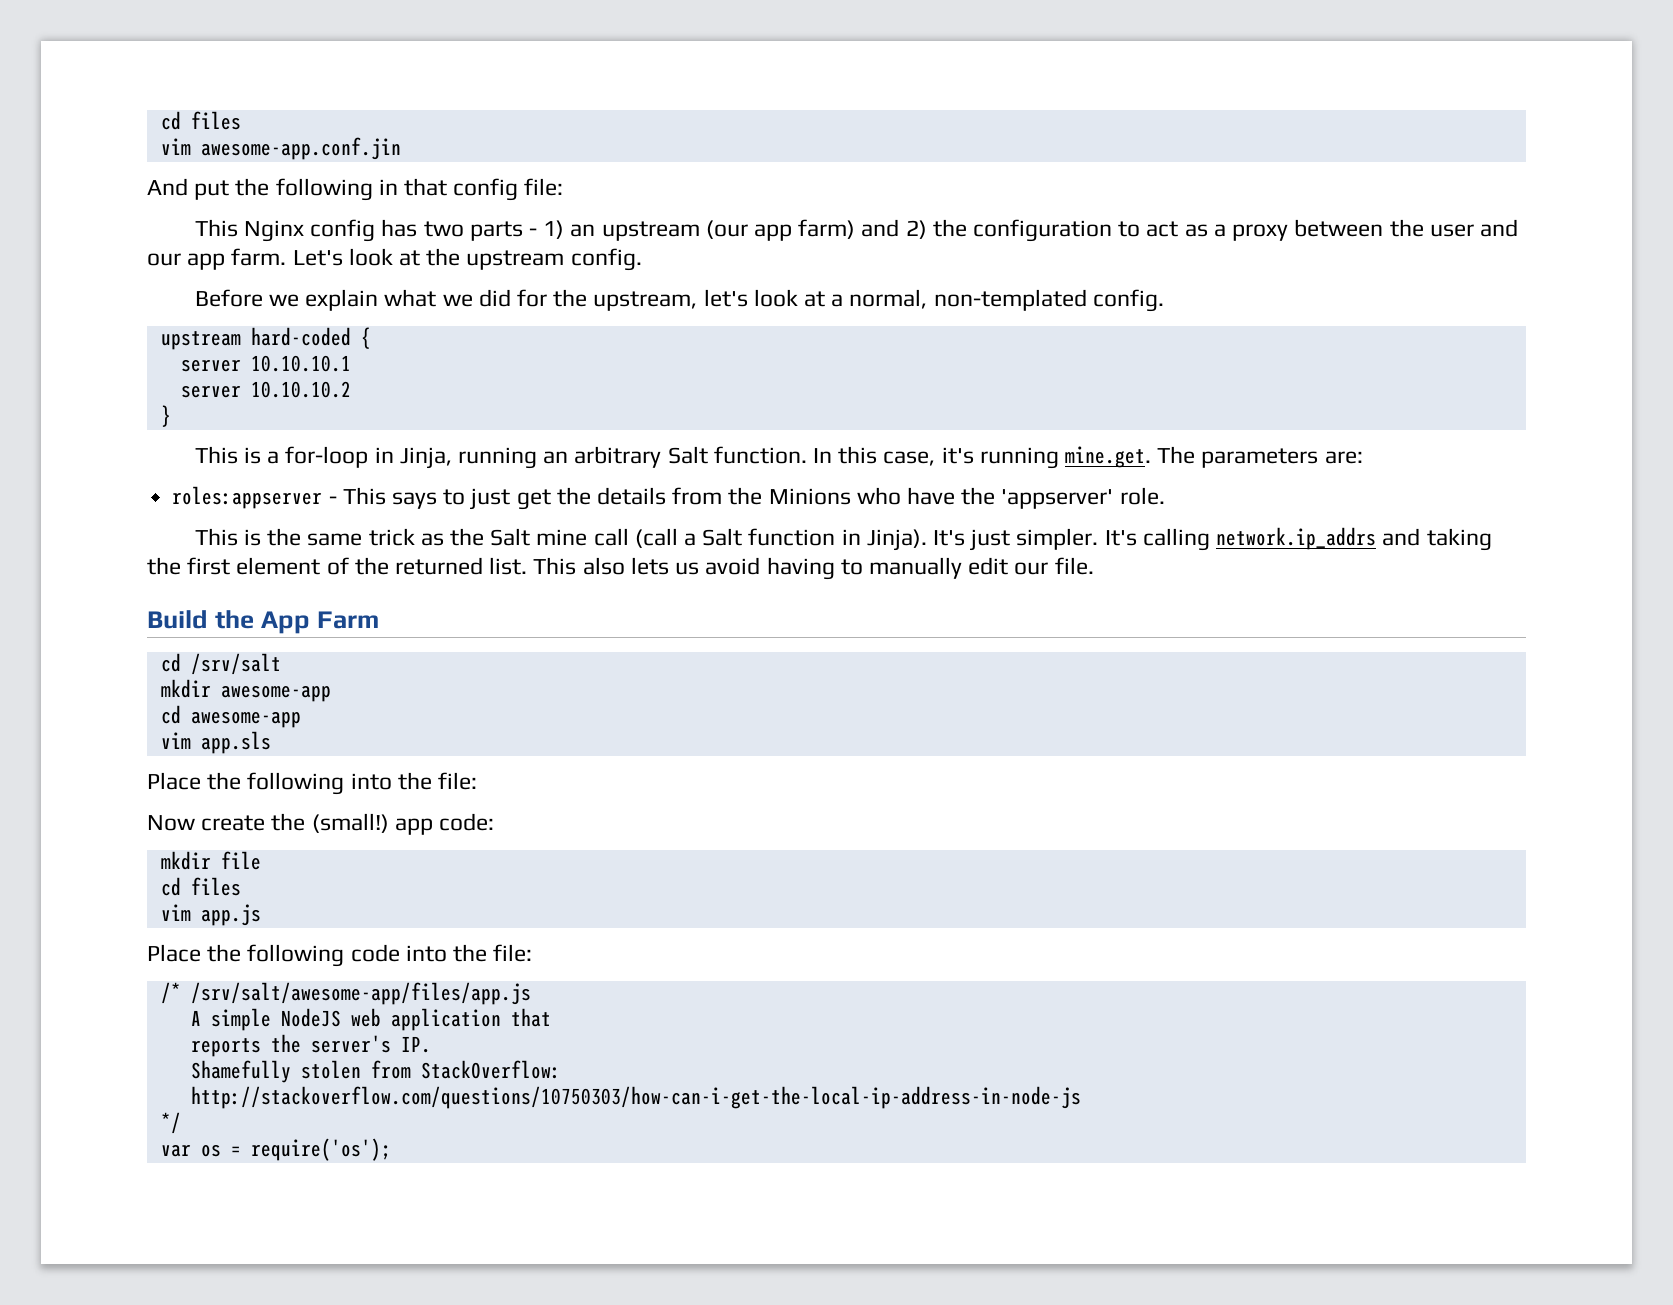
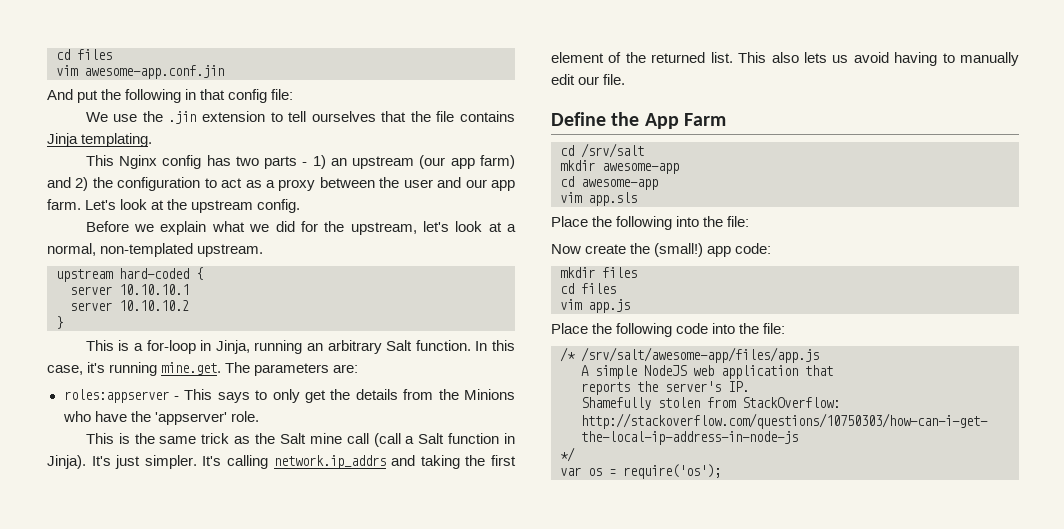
+ We use the .jin extension to tell ourselves that the file contains Jinja templating.
- Before we explain what we did for the upstream, let's look at a normal, non-templated config.
+ Before we explain what we did for the upstream, let's look at a normal, non-templated upstream.
- roles:appserver - This says to just get the details from the Minions who have the 'appserver' role.
+ roles:appserver - This says to only get the details from the Minions who have the 'appserver' role.
- Build the App Farm
+ Define the App Farm
- mkdir file
+ mkdir files

